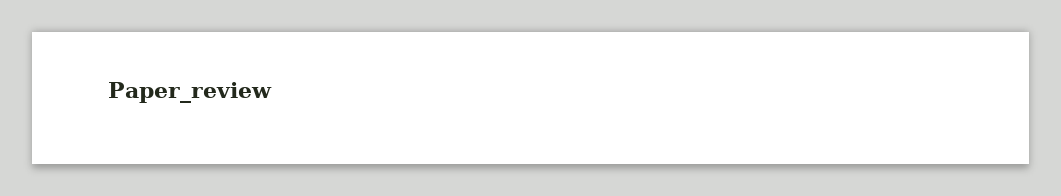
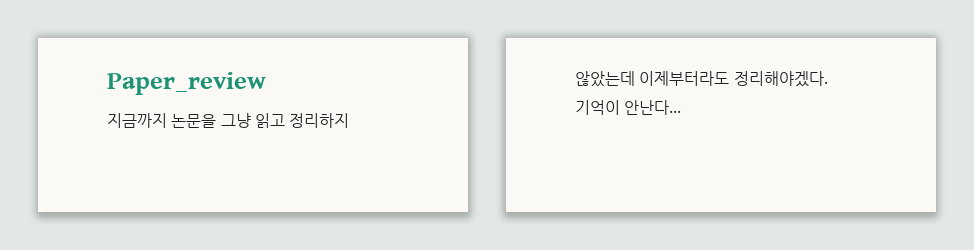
+ 지금까지 논문을 그냥 읽고 정리하지 않았는데 이제부터라도 정리해야겠다. 기억이 안난다...

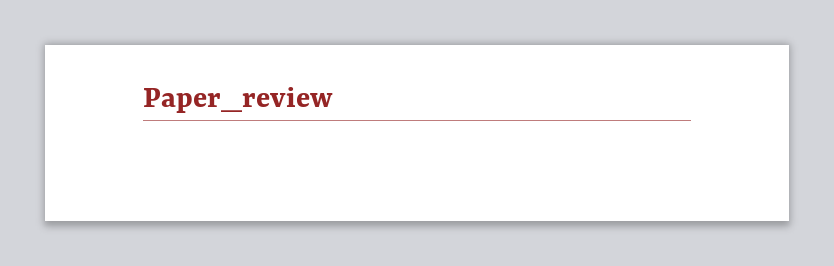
- 지금까지 논문을 그냥 읽고 정리하지 않았는데 이제부터라도 정리해야겠다. 기억이 안난다...

